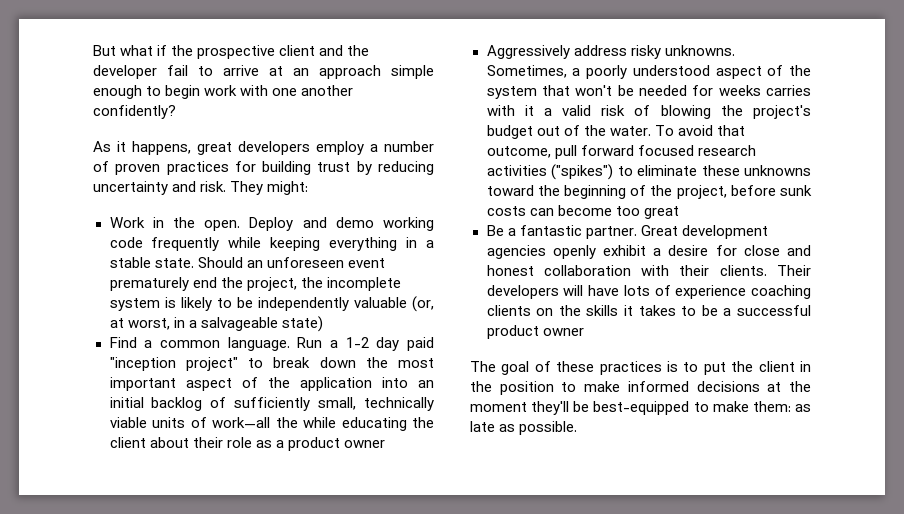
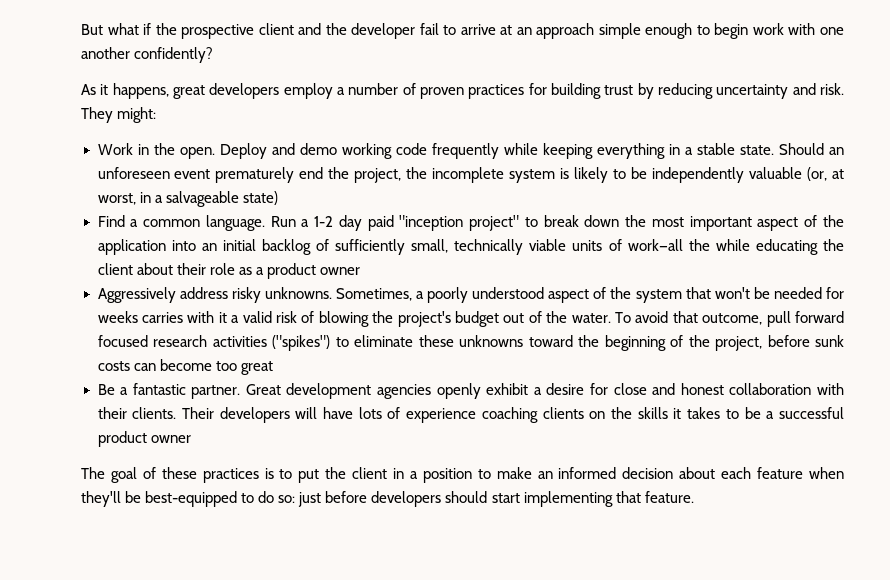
- The goal of these practices is to put the client in the position to make informed decisions at the moment they'll be best-equipped to make them: as late as possible.
+ The goal of these practices is to put the client in a position to make an informed decision about each feature when they'll be best-equipped to do so: just before developers should start implementing that feature.

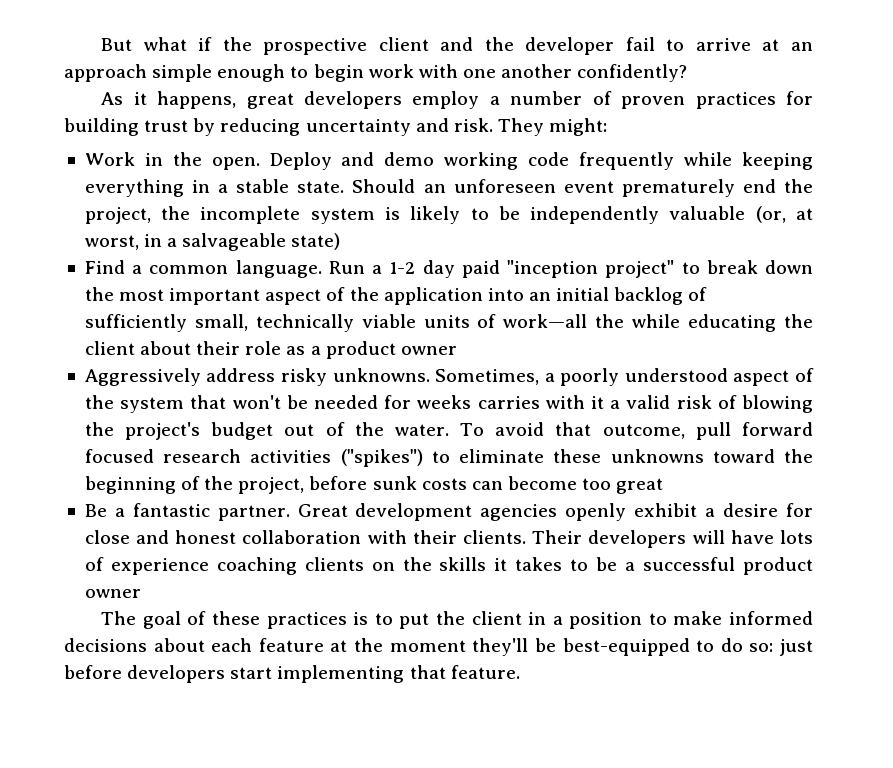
- The goal of these practices is to put the client in a position to make an informed decision about each feature when they'll be best-equipped to do so: just before developers should start implementing that feature.
+ The goal of these practices is to put the client in a position to make informed decisions about each feature at the moment they'll be best-equipped to do so: just before developers start implementing that feature.

